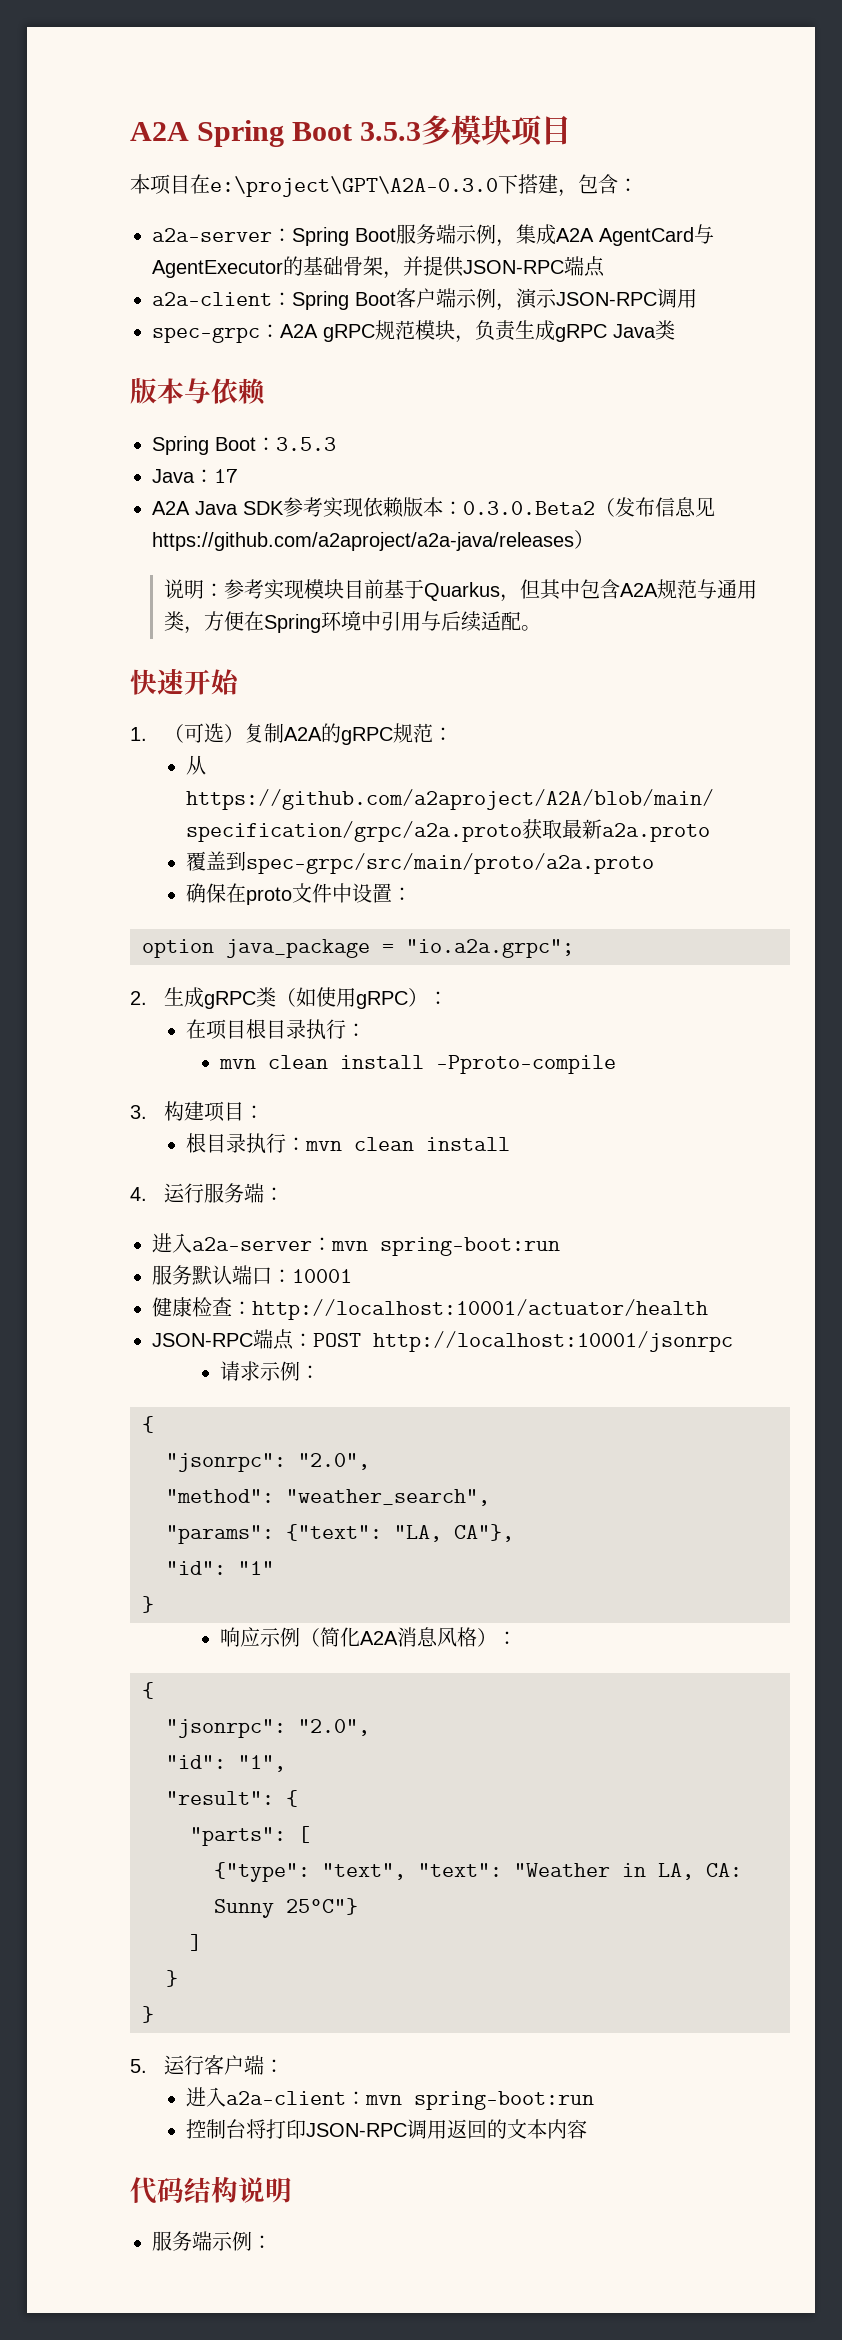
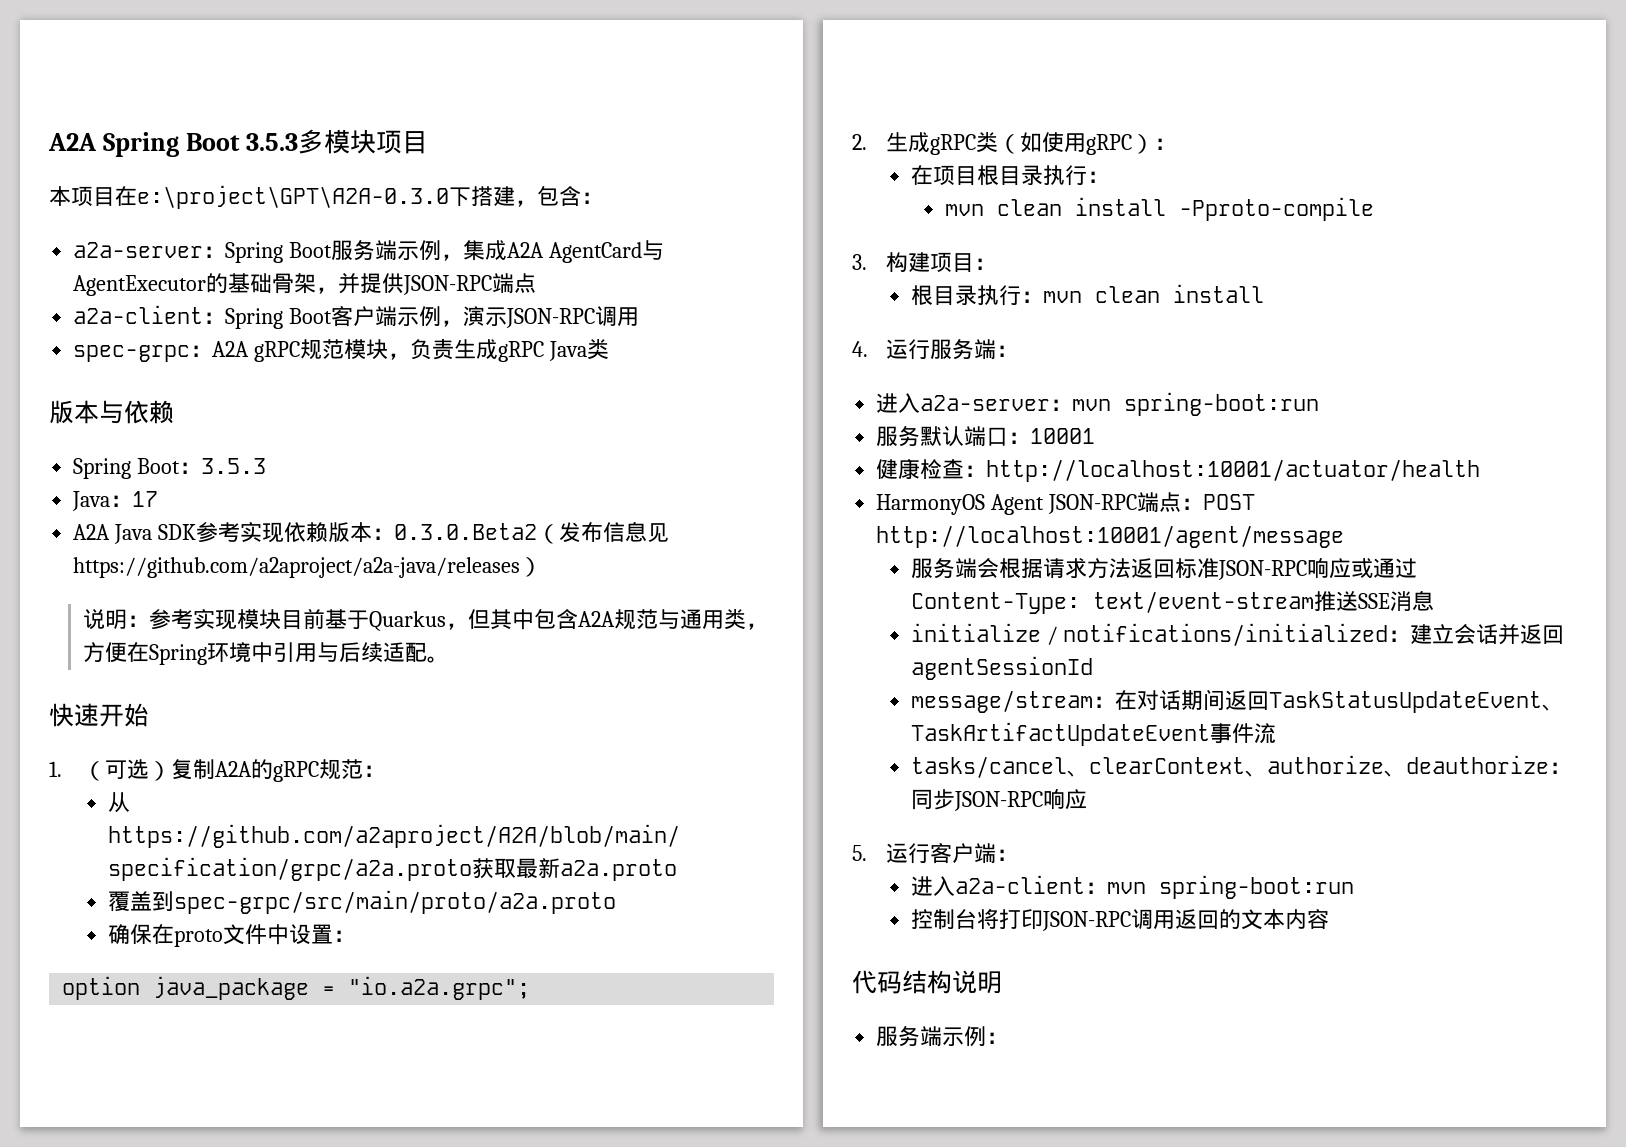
- JSON-RPC端点：POST http://localhost:10001/jsonrpc
- 请求示例：
- {
- "jsonrpc": "2.0",
- "method": "weather_search",
- "params": {"text": "LA, CA"},
- "id": "1"
- }
- 响应示例（简化A2A消息风格）：
- {
- "jsonrpc": "2.0",
- "id": "1",
- "result": {
- "parts": [
- {"type": "text", "text": "Weather in LA, CA: Sunny 25°C"}
- ]
- }
- }
+ HarmonyOS Agent JSON-RPC端点：POST http://localhost:10001/agent/message
+ 服务端会根据请求方法返回标准JSON-RPC响应或通过Content-Type: text/event-stream推送SSE消息
+ initialize / notifications/initialized：建立会话并返回agentSessionId
+ message/stream：在对话期间返回TaskStatusUpdateEvent、TaskArtifactUpdateEvent事件流
+ tasks/cancel、clearContext、authorize、deauthorize：同步JSON-RPC响应

